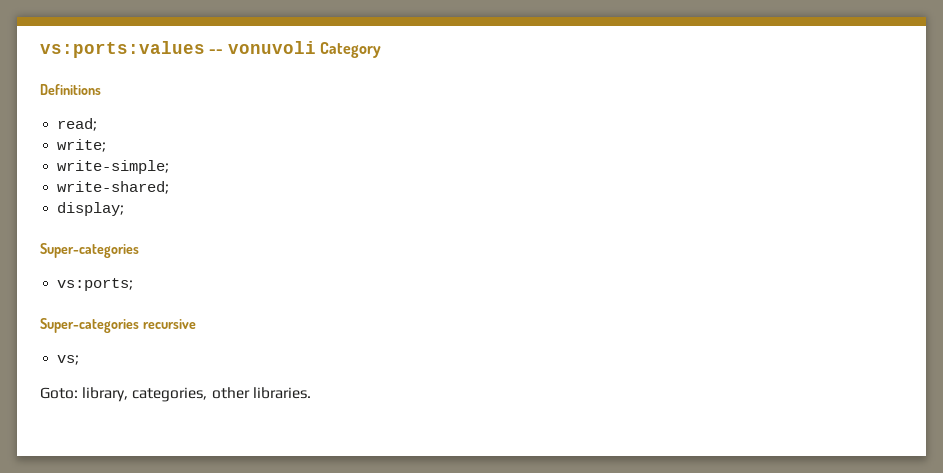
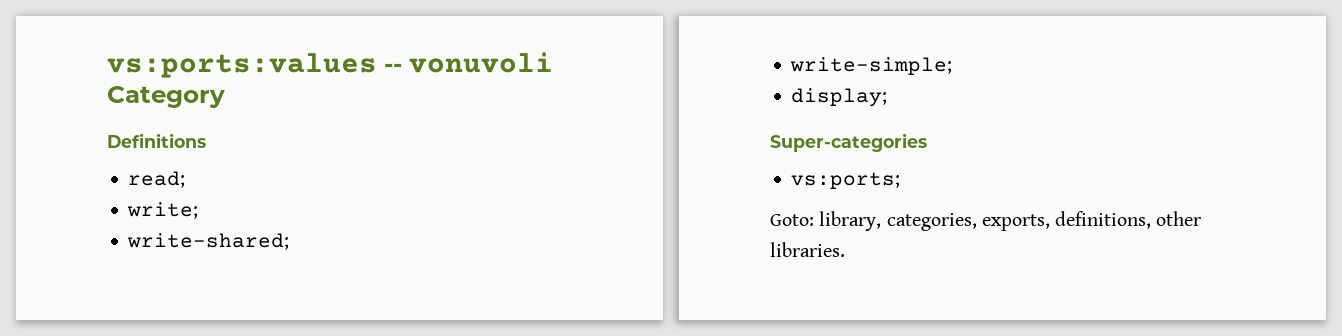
+ write-shared;
- write-shared;
- Super-categories recursive
- vs;
- Goto: library, categories, other libraries.
+ Goto: library, categories, exports, definitions, other libraries.

